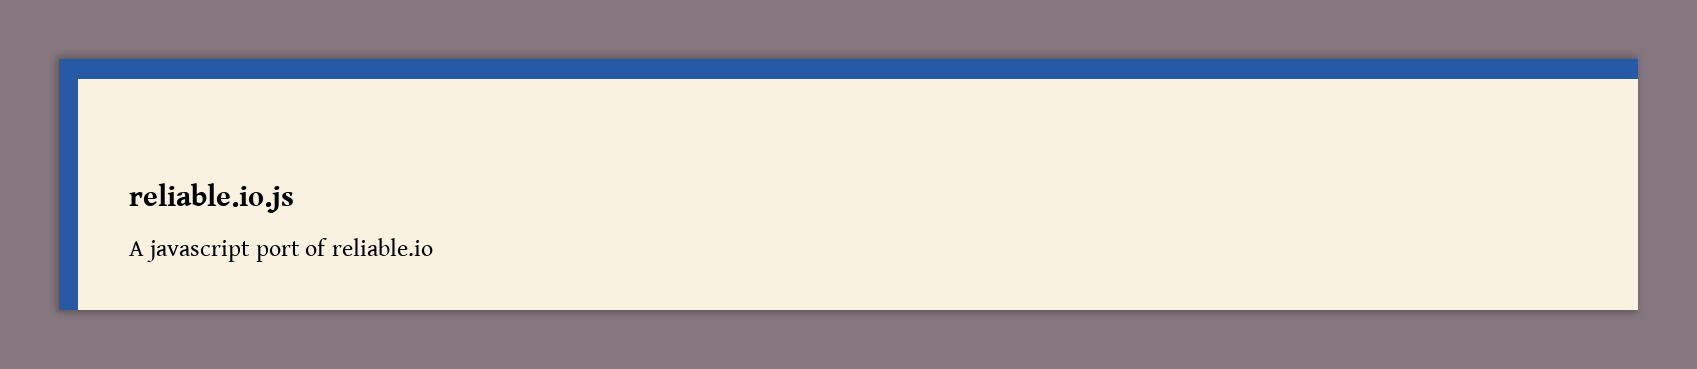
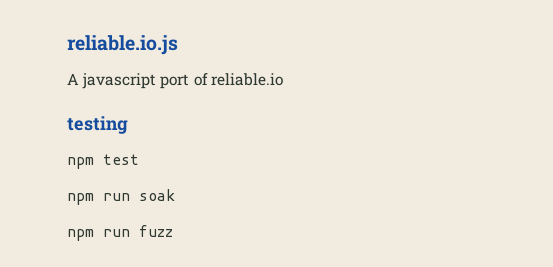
+ testing
+ npm test
+ npm run soak
+ npm run fuzz

